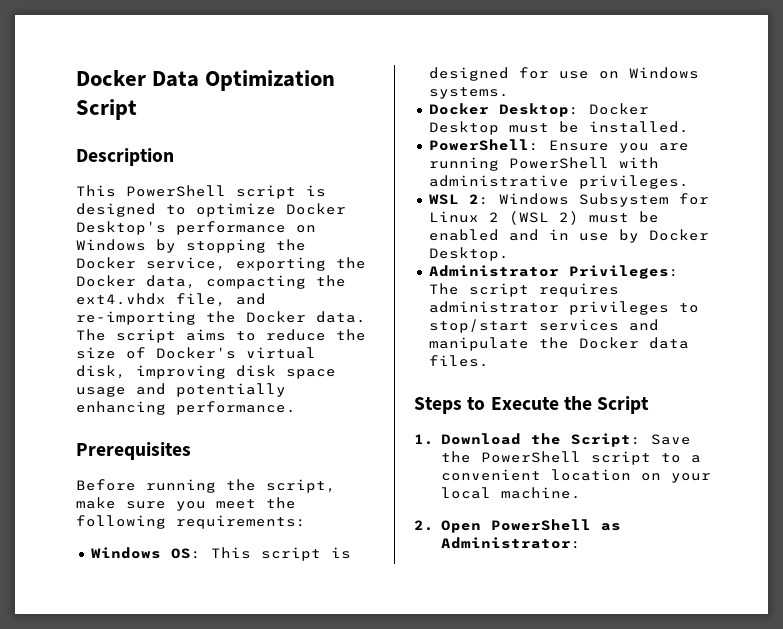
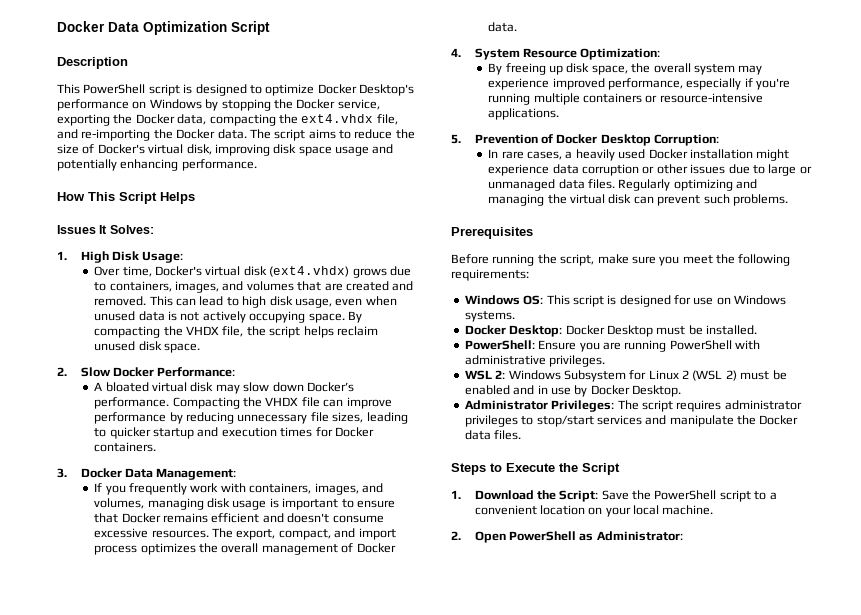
+ How This Script Helps
+ Issues It Solves:
+ 1. High Disk Usage:
+ Over time, Docker's virtual disk (ext4.vhdx) grows due to containers, images, and volumes that are created and removed. This can lead to high disk usage, even when unused data is not actively occupying space. By compacting the VHDX file, the script helps reclaim unused disk space.
+ 2. Slow Docker Performance:
+ A bloated virtual disk may slow down Docker’s performance. Compacting the VHDX file can improve performance by reducing unnecessary file sizes, leading to quicker startup and execution times for Docker containers.
+ 3. Docker Data Management:
+ If you frequently work with containers, images, and volumes, managing disk usage is important to ensure that Docker remains efficient and doesn't consume excessive resources. The export, compact, and import process optimizes the overall management of Docker data.
+ 4. System Resource Optimization:
+ By freeing up disk space, the overall system may experience improved performance, especially if you're running multiple containers or resource-intensive applications.
+ 5. Prevention of Docker Desktop Corruption:
+ In rare cases, a heavily used Docker installation might experience data corruption or other issues due to large or unmanaged data files. Regularly optimizing and managing the virtual disk can prevent such problems.

